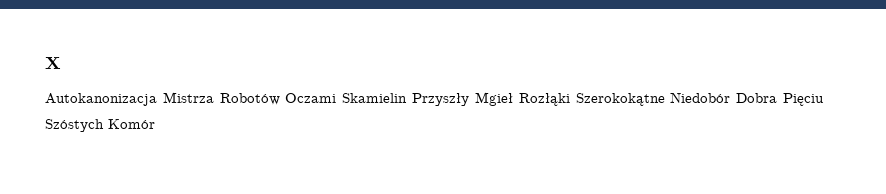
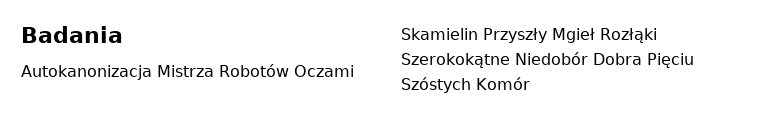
- X
+ Badania

